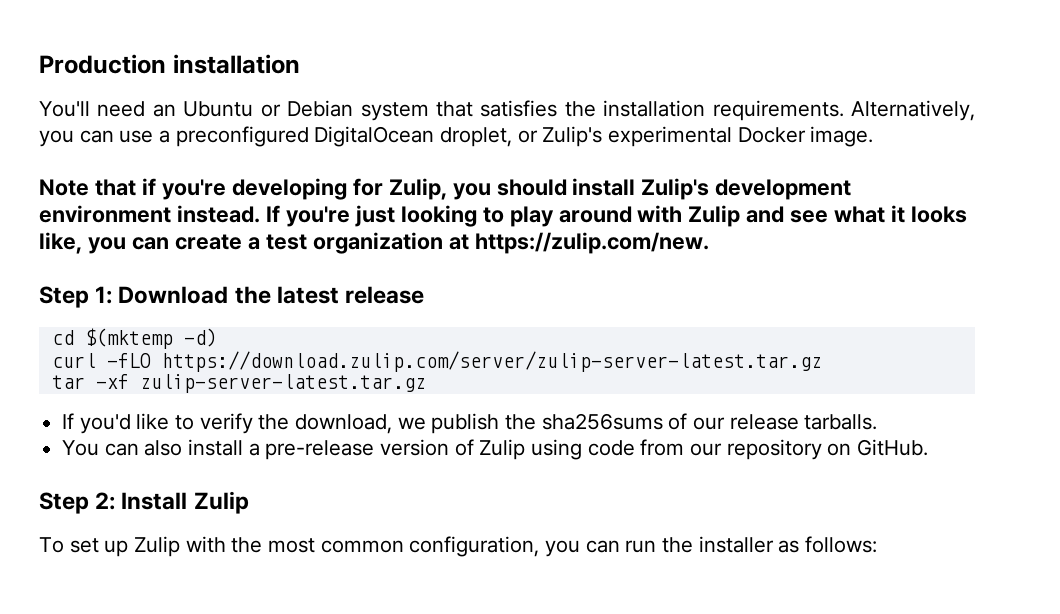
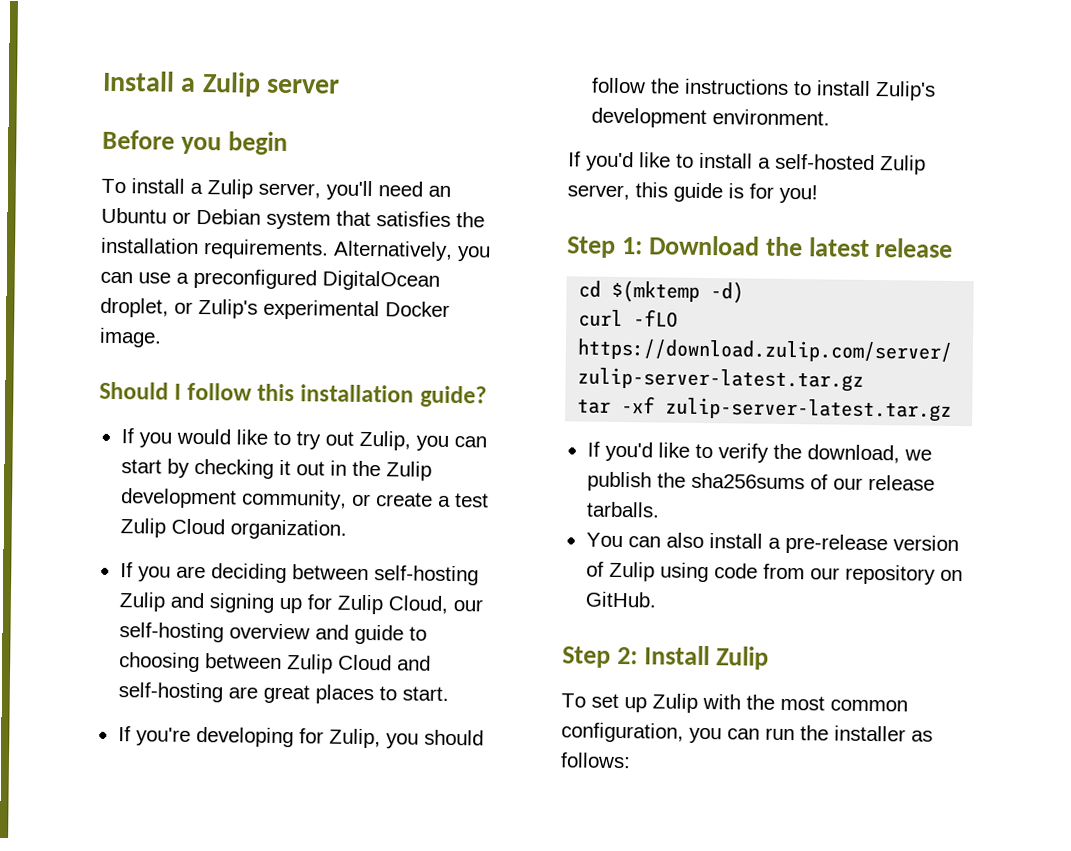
- Production installation
- You'll need an Ubuntu or Debian system that satisfies the installation requirements.
+ Install a Zulip server
+ Before you begin
+ To install a Zulip server, you'll need an Ubuntu or Debian system that satisfies the installation requirements.
- Note that if you're developing for Zulip, you should install Zulip's development environment instead. If you're just looking to play around with Zulip and see what it looks like, you can create a test organization at https://zulip.com/new.
+ Should I follow this installation guide?
+ If you would like to try out Zulip, you can start by checking it out in the Zulip development community, or create a test Zulip Cloud organization.
+ If you are deciding between self-hosting Zulip and signing up for Zulip Cloud, our self-hosting overview and guide to choosing between Zulip Cloud and self-hosting are great places to start.
+ If you're developing for Zulip, you should follow the instructions to install Zulip's development environment.
+ If you'd like to install a self-hosted Zulip server, this guide is for you!

